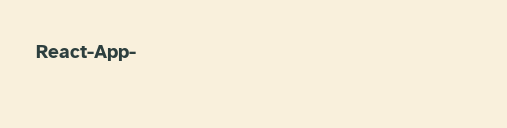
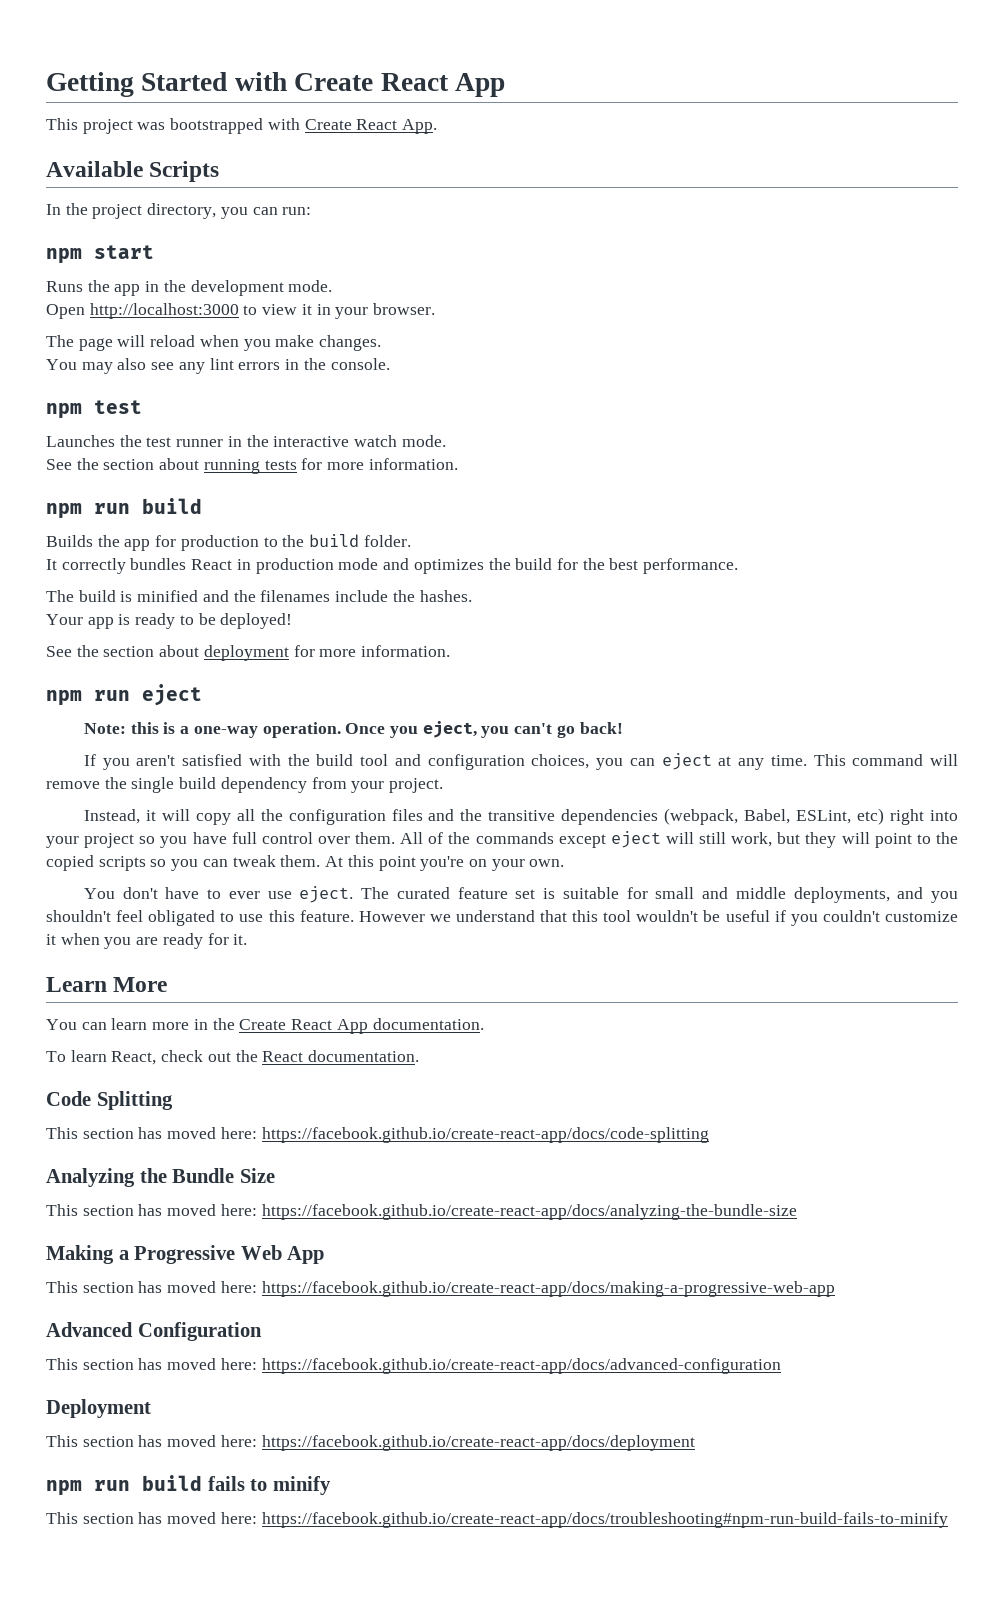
- React-App-
+ Getting Started with Create React App
+ This project was bootstrapped with Create React App.
+ Available Scripts
+ In the project directory, you can run:
+ npm start
+ Runs the app in the development mode.
+ Open http://localhost:3000 to view it in your browser.
+ The page will reload when you make changes.
+ You may also see any lint errors in the console.
+ npm test
+ Launches the test runner in the interactive watch mode.
+ See the section about running tests for more information.
+ npm run build
+ Builds the app for production to the build folder.
+ It correctly bundles React in production mode and optimizes the build for the best performance.
+ The build is minified and the filenames include the hashes.
+ Your app is ready to be deployed!
+ See the section about deployment for more information.
+ npm run eject
+ Note: this is a one-way operation. Once you eject, you can't go back!
+ If you aren't satisfied with the build tool and configuration choices, you can eject at any time. This command will remove the single build dependency from your project.
+ Instead, it will copy all the configuration files and the transitive dependencies (webpack, Babel, ESLint, etc) right into your project so you have full control over them. All of the commands except eject will still work, but they will point to the copied scripts so you can tweak them. At this point you're on your own.
+ You don't have to ever use eject. The curated feature set is suitable for small and middle deployments, and you shouldn't feel obligated to use this feature. However we understand that this tool wouldn't be useful if you couldn't customize it when you are ready for it.
+ Learn More
+ You can learn more in the Create React App documentation.
+ To learn React, check out the React documentation.
+ Code Splitting
+ This section has moved here: https://facebook.github.io/create-react-app/docs/code-splitting
+ Analyzing the Bundle Size
+ This section has moved here: https://facebook.github.io/create-react-app/docs/analyzing-the-bundle-size
+ Making a Progressive Web App
+ This section has moved here: https://facebook.github.io/create-react-app/docs/making-a-progressive-web-app
+ Advanced Configuration
+ This section has moved here: https://facebook.github.io/create-react-app/docs/advanced-configuration
+ Deployment
+ This section has moved here: https://facebook.github.io/create-react-app/docs/deployment
+ npm run build fails to minify
+ This section has moved here: https://facebook.github.io/create-react-app/docs/troubleshooting#npm-run-build-fails-to-minify

